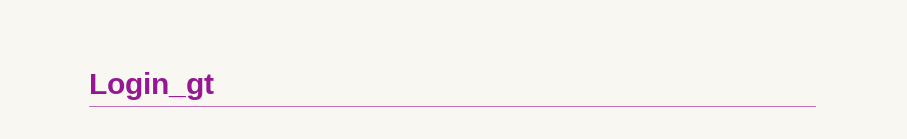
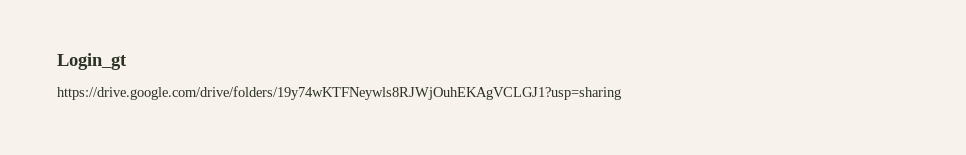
+ https://drive.google.com/drive/folders/19y74wKTFNeywls8RJWjOuhEKAgVCLGJ1?usp=sharing

